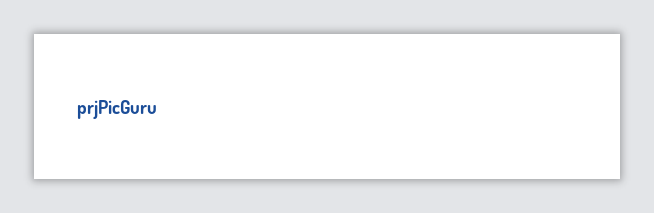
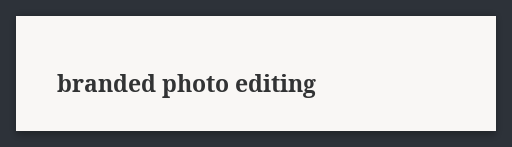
- prjPicGuru
+ branded photo editing

